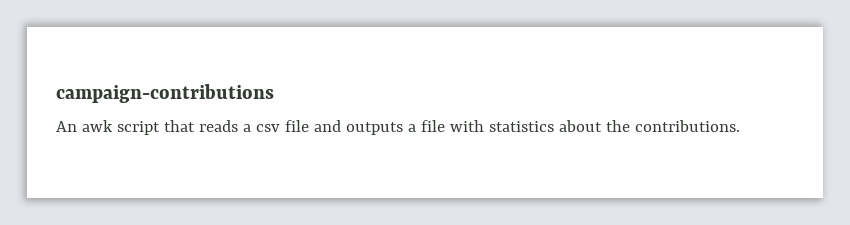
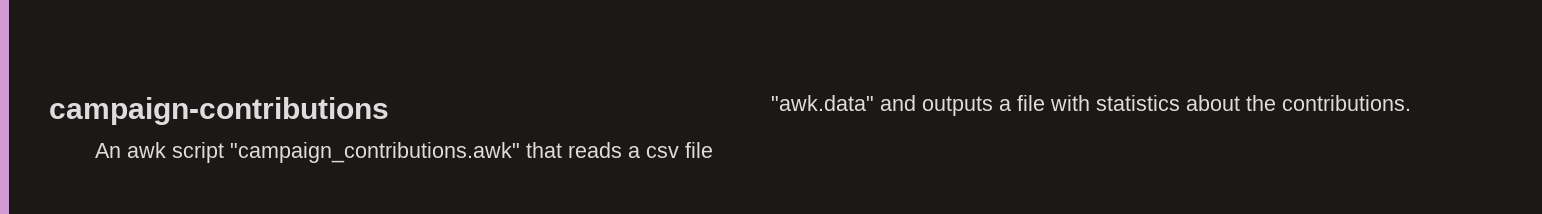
- An awk script that reads a csv file and outputs a file with statistics about the contributions.
+ An awk script "campaign_contributions.awk" that reads a csv file "awk.data" and outputs a file with statistics about the contributions.

